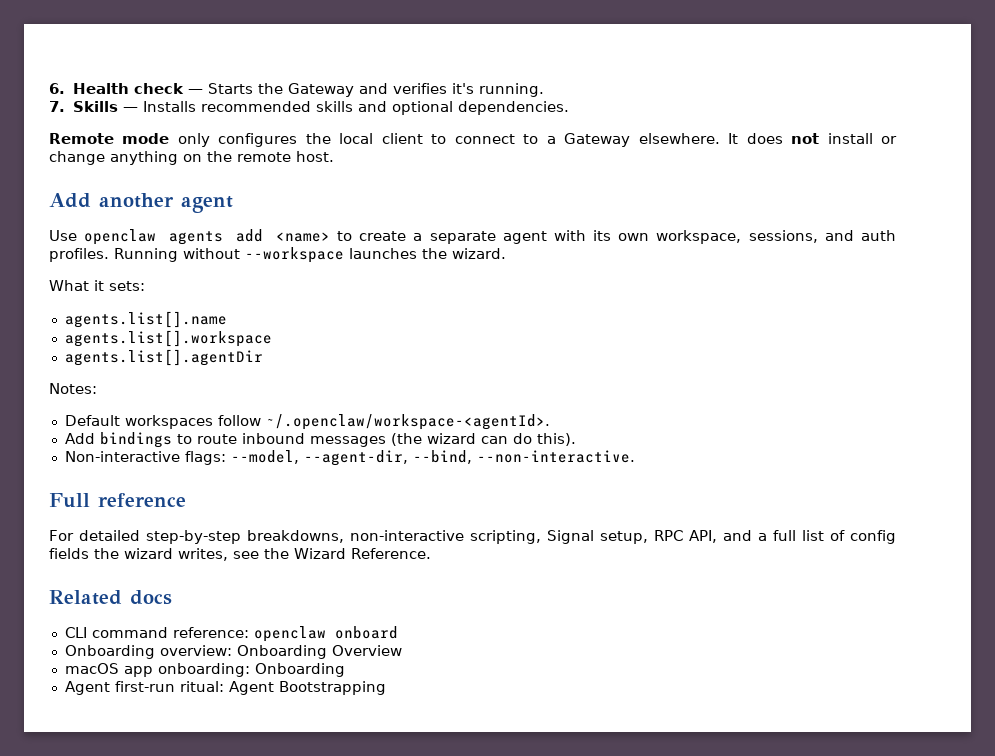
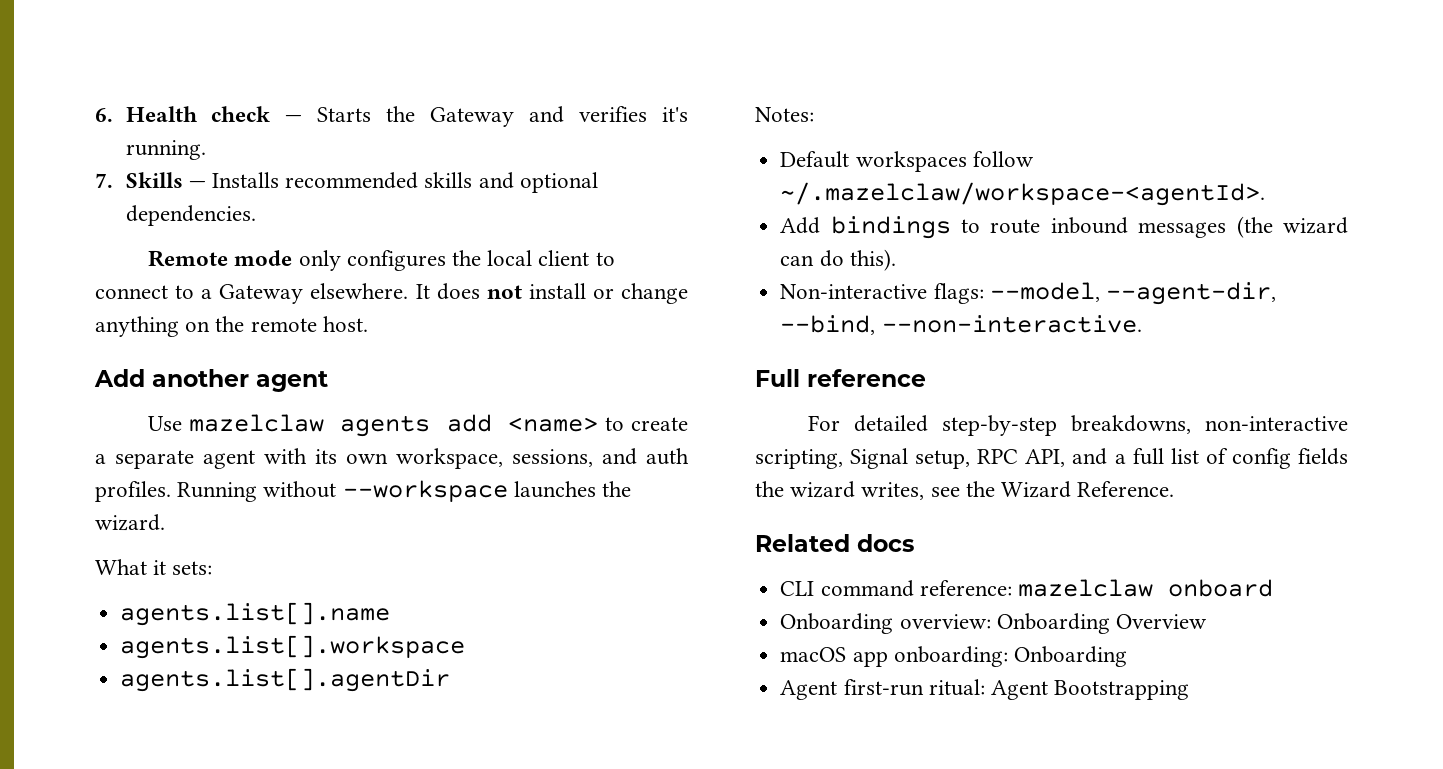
- Use openclaw agents add <name> to create a separate agent with its own workspace, sessions, and auth profiles.
+ Use mazelclaw agents add <name> to create a separate agent with its own workspace, sessions, and auth profiles.
- Default workspaces follow ~/.openclaw/workspace-<agentId>.
+ Default workspaces follow ~/.mazelclaw/workspace-<agentId>.
- CLI command reference: openclaw onboard
+ CLI command reference: mazelclaw onboard

